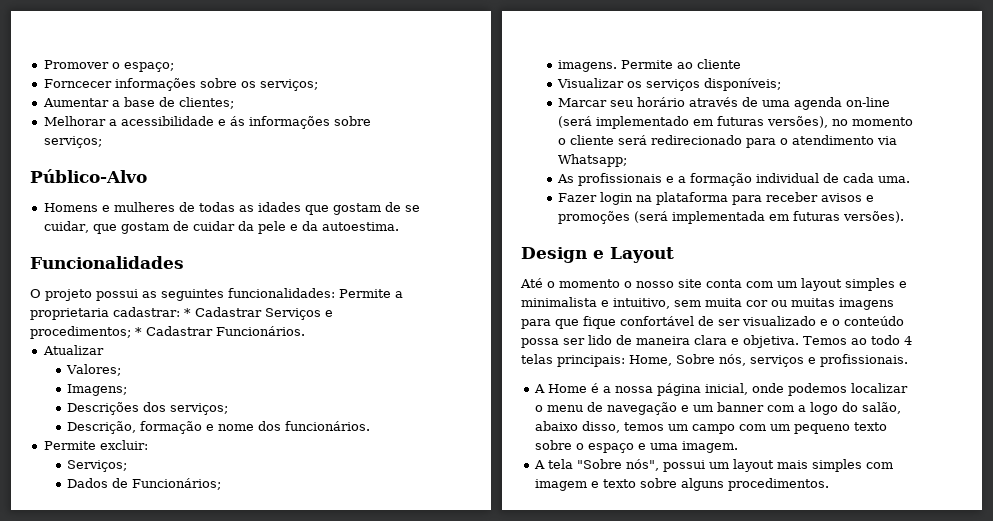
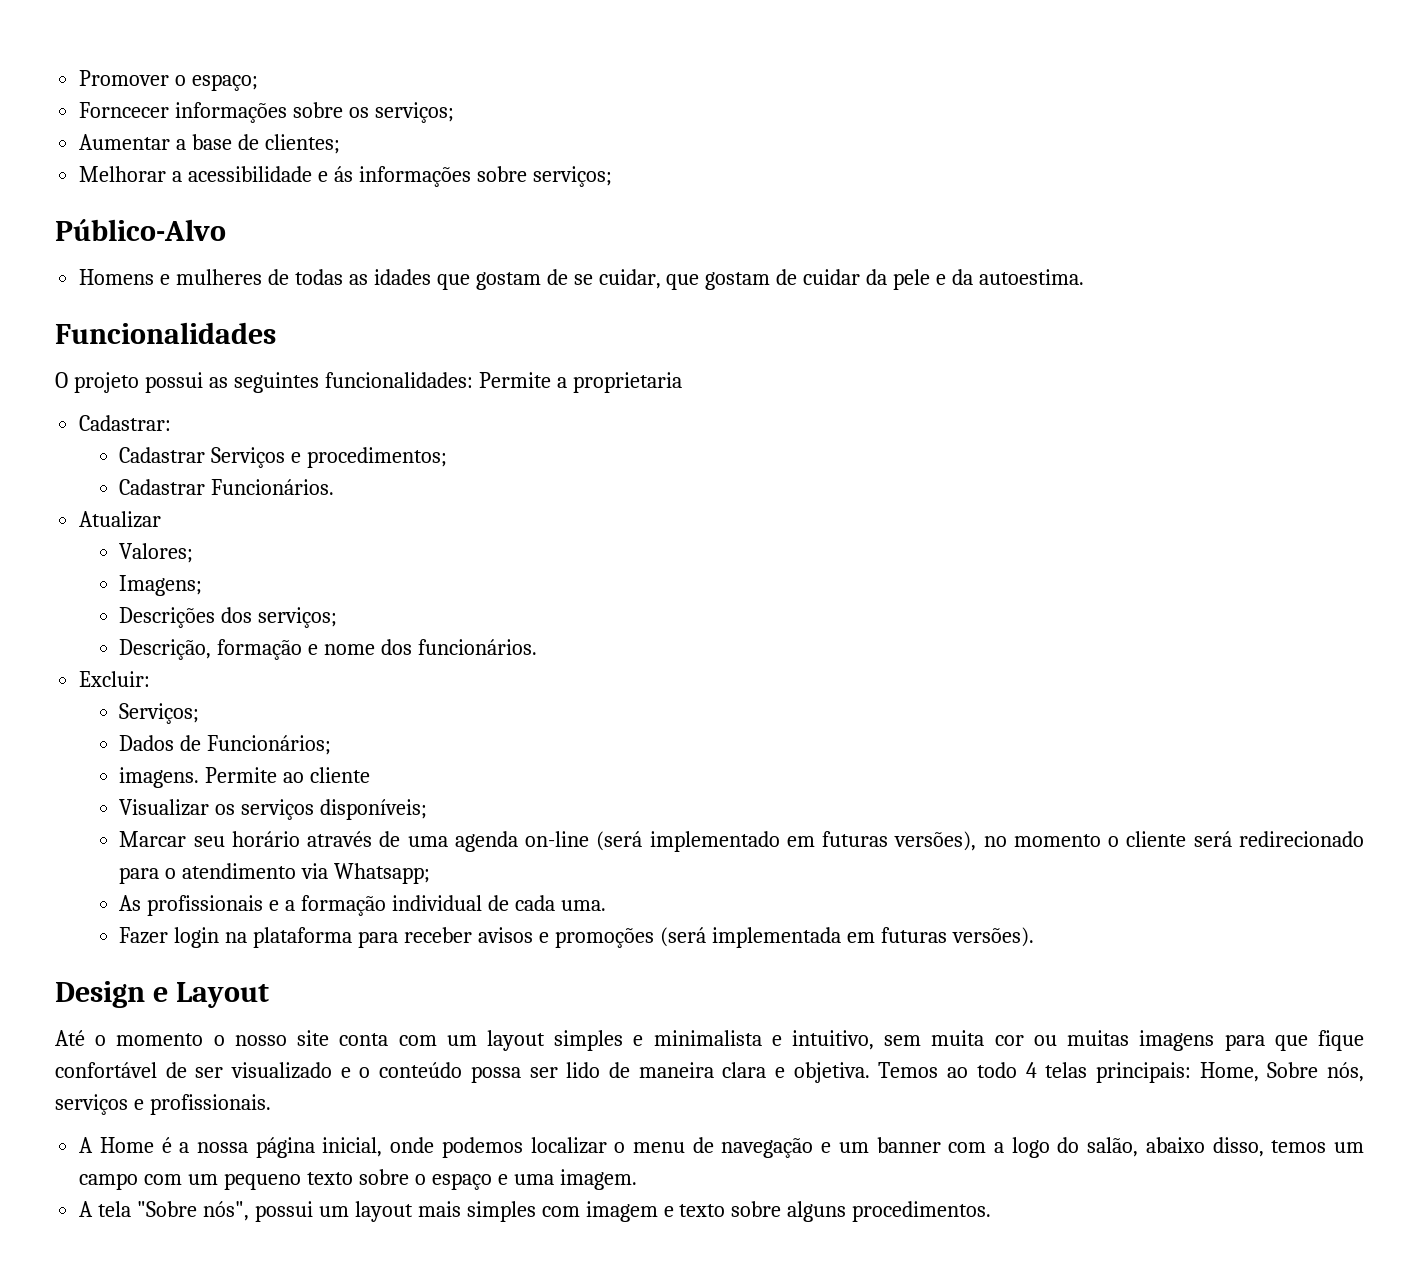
- O projeto possui as seguintes funcionalidades: Permite a proprietaria cadastrar: * Cadastrar Serviços e procedimentos; * Cadastrar Funcionários.
+ O projeto possui as seguintes funcionalidades: Permite a proprietaria
+ Cadastrar:
+ Cadastrar Serviços e procedimentos;
+ Cadastrar Funcionários.
- Permite excluir:
+ Excluir:

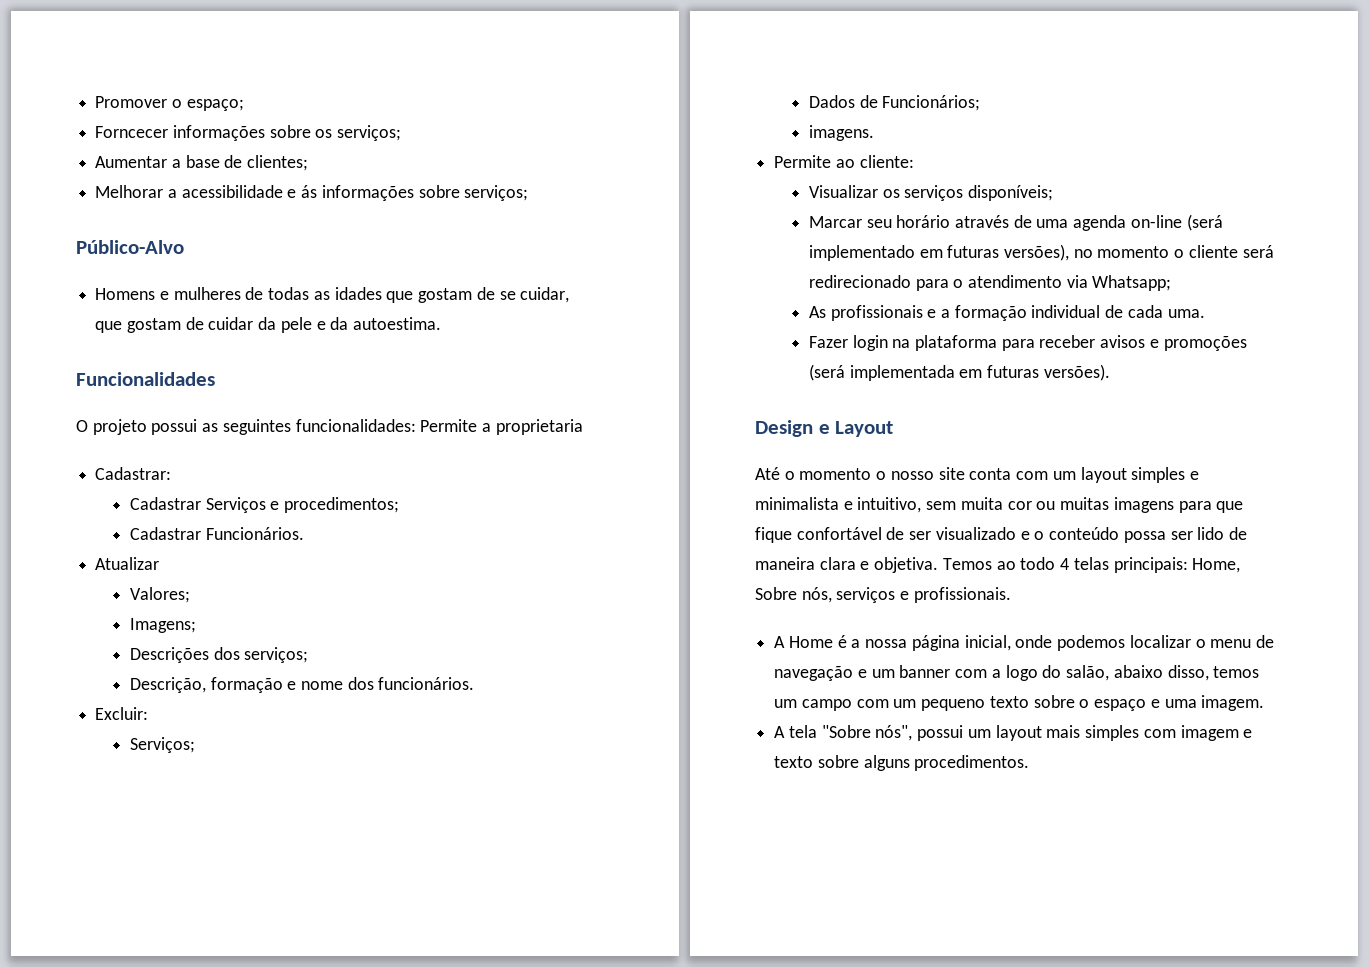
- imagens. Permite ao cliente
+ imagens.
+ Permite ao cliente:

